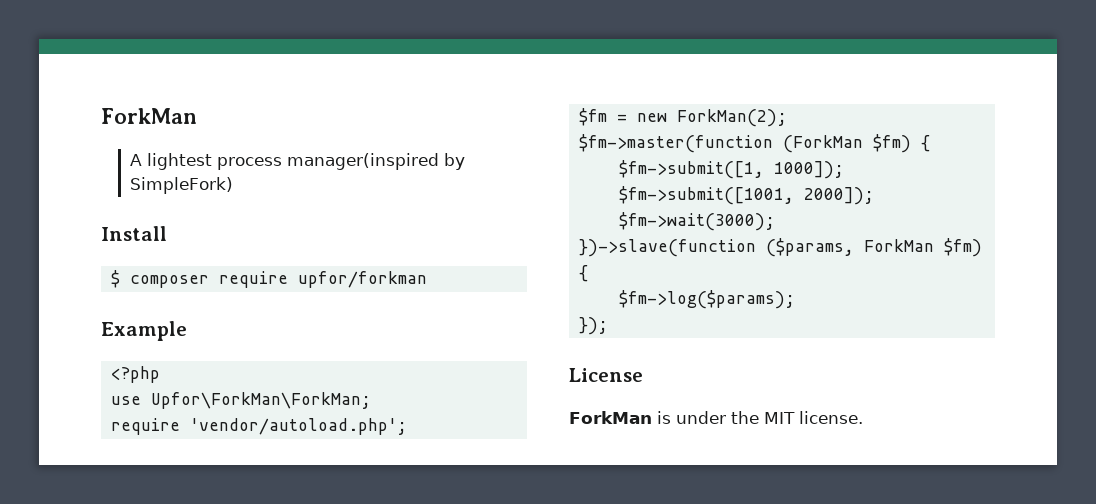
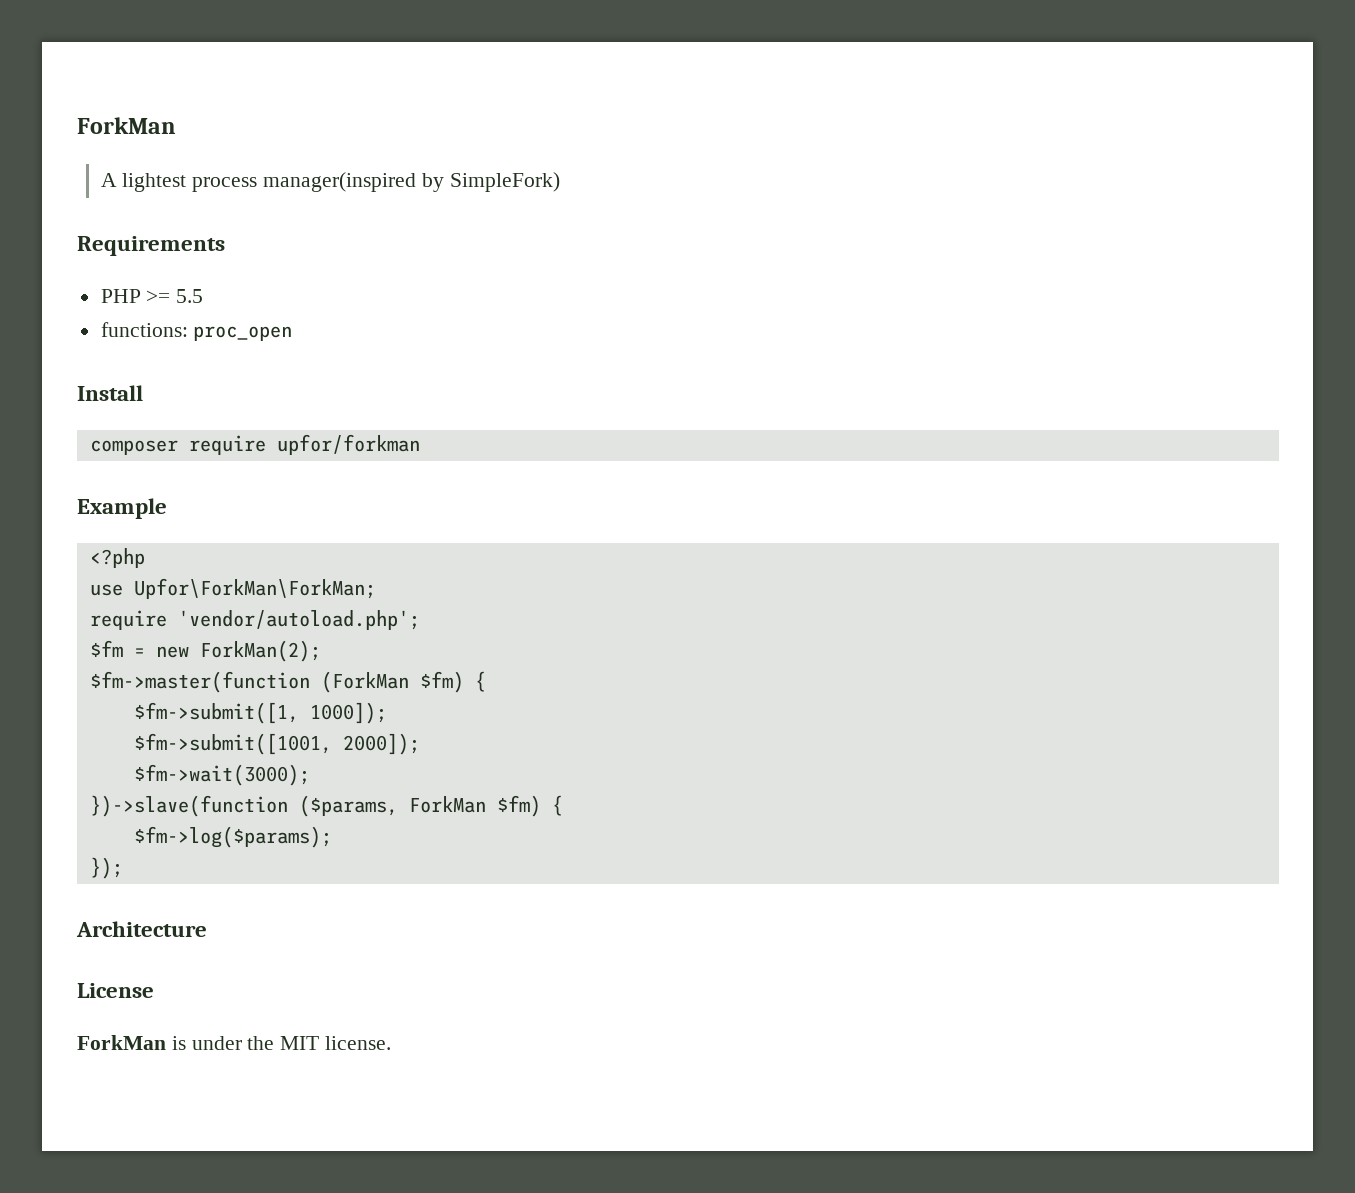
+ Requirements
+ PHP >= 5.5
+ functions: proc_open
- $ composer require upfor/forkman
+ composer require upfor/forkman
+ Architecture

